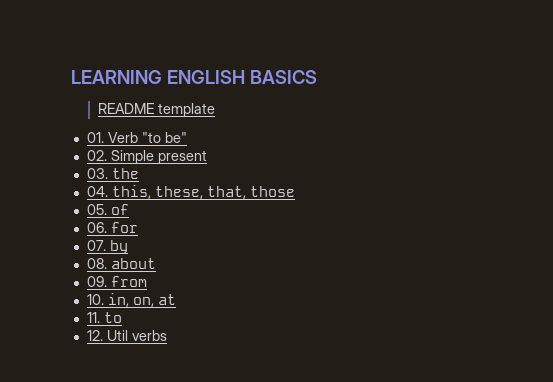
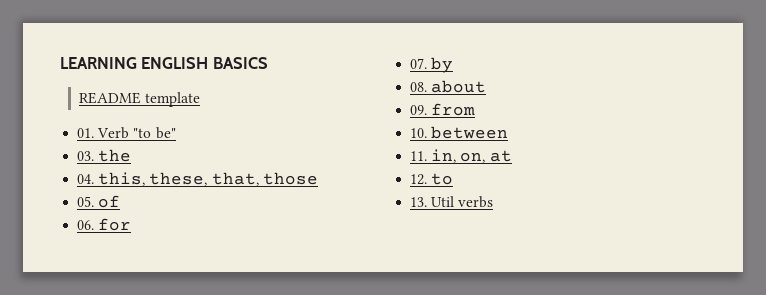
- 02. Simple present
- 10. in, on, at
+ 10. between
+ 11. in, on, at
- 11. to
+ 12. to
- 12. Util verbs
+ 13. Util verbs

